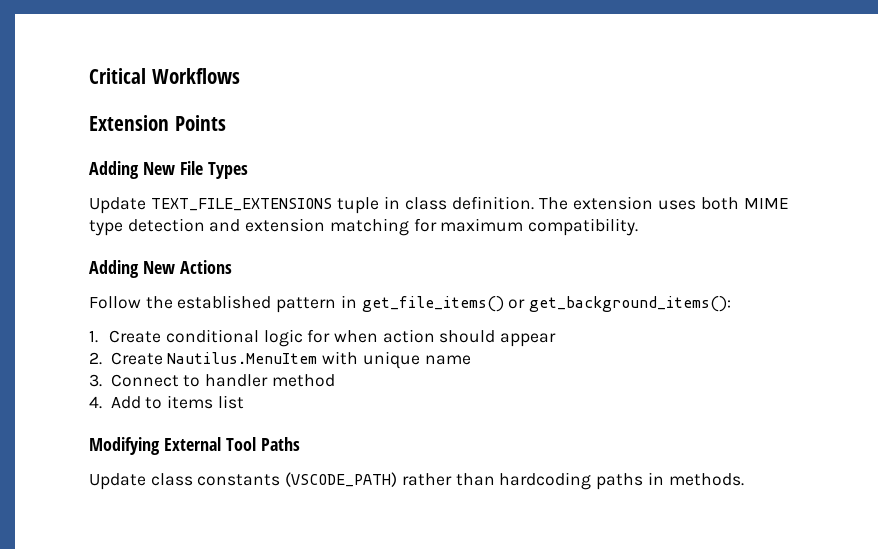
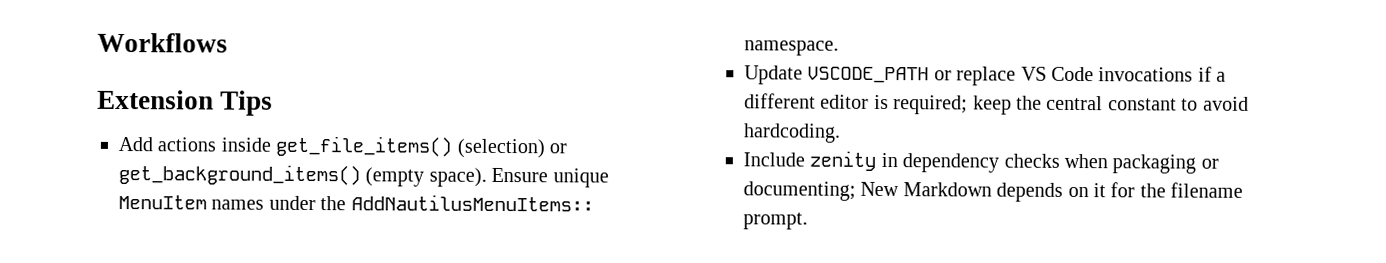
- Critical Workflows
+ Workflows
- Extension Points
- Adding New File Types
- Update TEXT_FILE_EXTENSIONS tuple in class definition. The extension uses both MIME type detection and extension matching for maximum compatibility.
- Adding New Actions
- Follow the established pattern in get_file_items() or get_background_items():
- 1. Create conditional logic for when action should appear
- 2. Create Nautilus.MenuItem with unique name
- 3. Connect to handler method
- 4. Add to items list
- Modifying External Tool Paths
- Update class constants (VSCODE_PATH) rather than hardcoding paths in methods.
+ Extension Tips
+ Add actions inside get_file_items() (selection) or get_background_items() (empty space). Ensure unique MenuItem names under the AddNautilusMenuItems:: namespace.
+ Update VSCODE_PATH or replace VS Code invocations if a different editor is required; keep the central constant to avoid hardcoding.
+ Include zenity in dependency checks when packaging or documenting; New Markdown depends on it for the filename prompt.

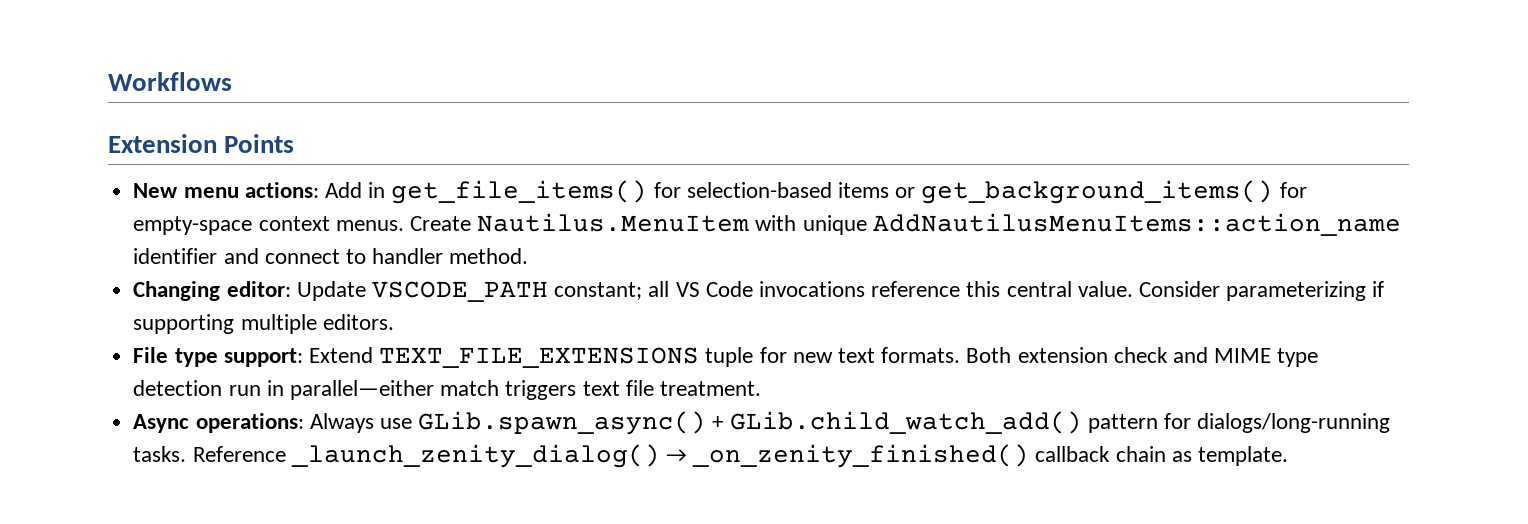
- Extension Tips
- Add actions inside get_file_items() (selection) or get_background_items() (empty space). Ensure unique MenuItem names under the AddNautilusMenuItems:: namespace.
- Update VSCODE_PATH or replace VS Code invocations if a different editor is required; keep the central constant to avoid hardcoding.
- Include zenity in dependency checks when packaging or documenting; New Markdown depends on it for the filename prompt.
+ Extension Points
+ New menu actions: Add in get_file_items() for selection-based items or get_background_items() for empty-space context menus. Create Nautilus.MenuItem with unique AddNautilusMenuItems::action_name identifier and connect to handler method.
+ Changing editor: Update VSCODE_PATH constant; all VS Code invocations reference this central value. Consider parameterizing if supporting multiple editors.
+ File type support: Extend TEXT_FILE_EXTENSIONS tuple for new text formats. Both extension check and MIME type detection run in parallel—either match triggers text file treatment.
+ Async operations: Always use GLib.spawn_async() + GLib.child_watch_add() pattern for dialogs/long-running tasks. Reference _launch_zenity_dialog() → _on_zenity_finished() callback chain as template.

